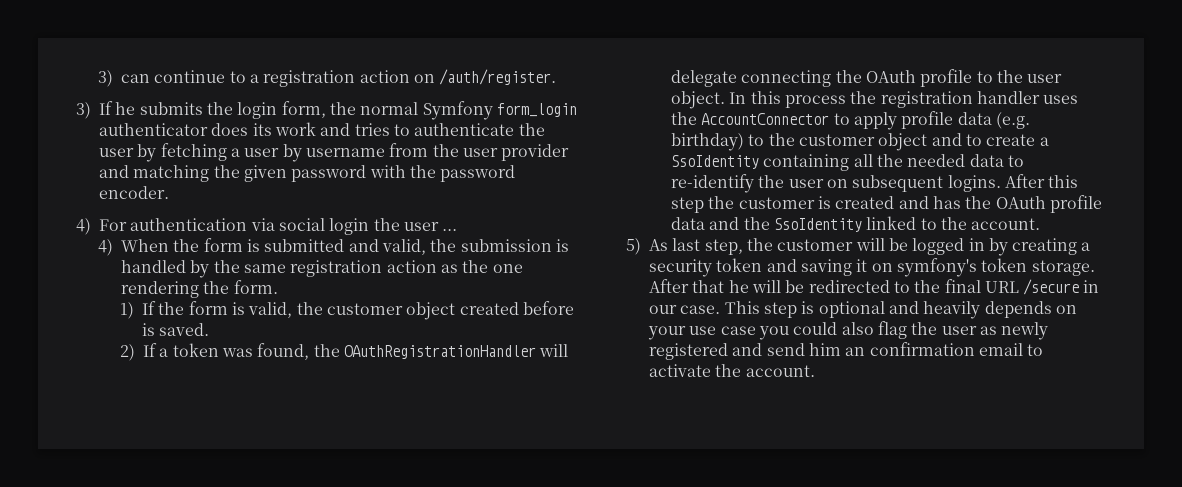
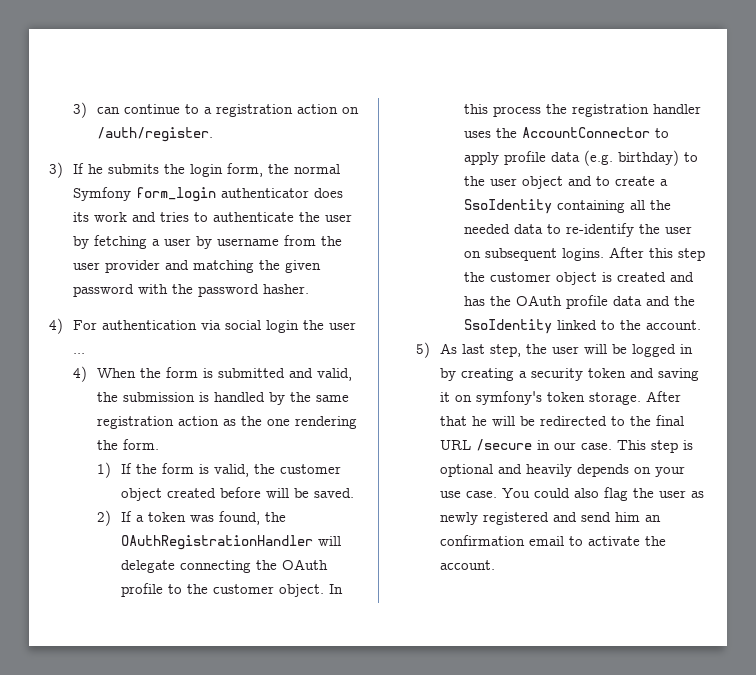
- 3) If he submits the login form, the normal Symfony form_login authenticator does its work and tries to authenticate the user by fetching a user by username from the user provider and matching the given password with the password encoder.
+ 3) If he submits the login form, the normal Symfony form_login authenticator does its work and tries to authenticate the user by fetching a user by username from the user provider and matching the given password with the password hasher.
- 1) If the form is valid, the customer object created before is saved.
+ 1) If the form is valid, the customer object created before will be saved.
- 2) If a token was found, the OAuthRegistrationHandler will delegate connecting the OAuth profile to the user object.
+ 2) If a token was found, the OAuthRegistrationHandler will delegate connecting the OAuth profile to the customer object.
- In this process the registration handler uses the AccountConnector to apply profile data (e.g. birthday) to the customer object and to create a SsoIdentity containing all the needed data to re-identify the user on subsequent logins.
+ In this process the registration handler uses the AccountConnector to apply profile data (e.g. birthday) to the user object and to create a SsoIdentity containing all the needed data to re-identify the user on subsequent logins.
- After this step the customer is created and has the OAuth profile data and the SsoIdentity linked to the account.
+ After this step the customer object is created and has the OAuth profile data and the SsoIdentity linked to the account.
- 5) As last step, the customer will be logged in by creating a security token and saving it on symfony's token storage.
+ 5) As last step, the user will be logged in by creating a security token and saving it on symfony's token storage.
- This step is optional and heavily depends on your use case you could also flag the user as newly registered and send him an confirmation email to activate the account.
+ This step is optional and heavily depends on your use case. You could also flag the user as newly registered and send him an confirmation email to activate the account.

